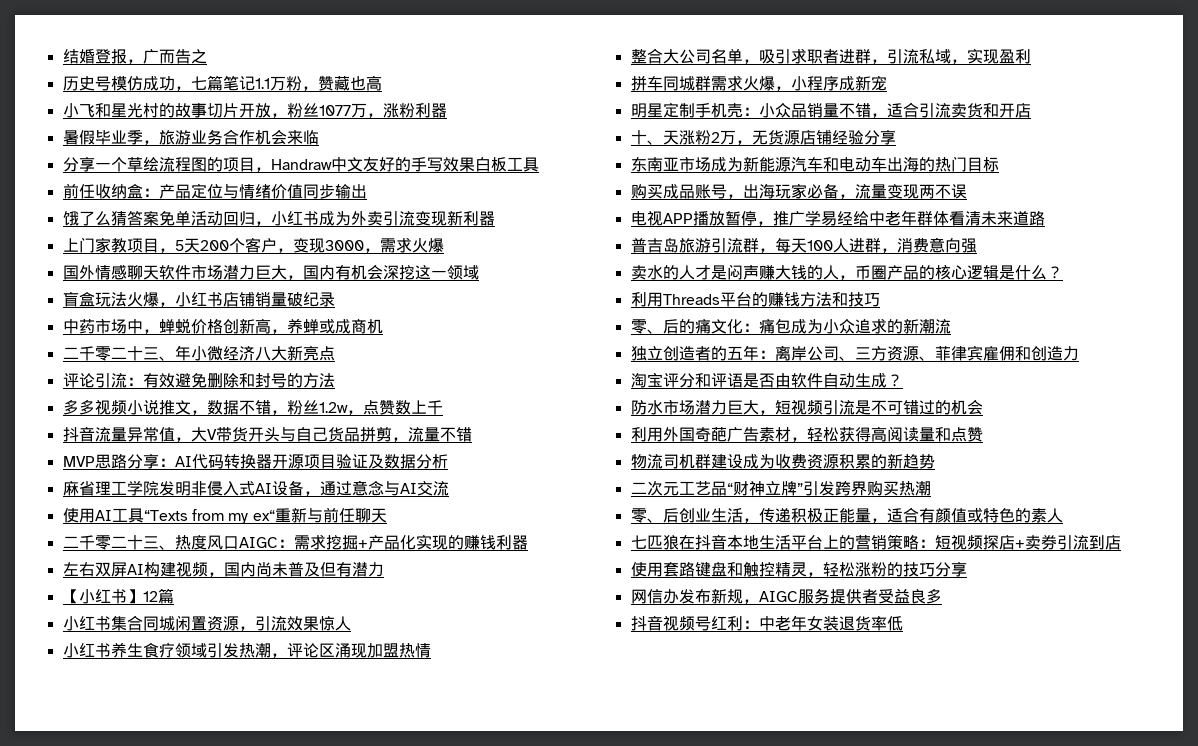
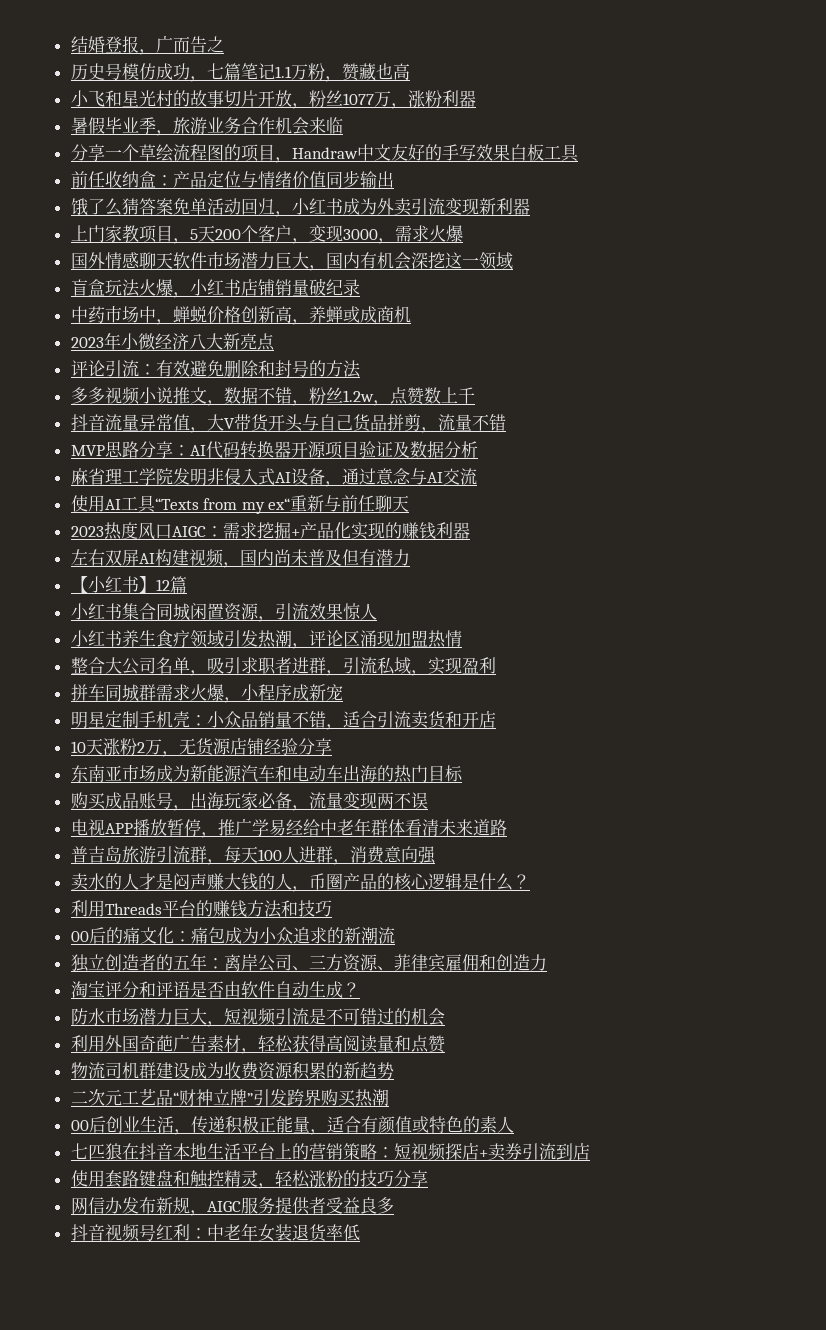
- 二千零二十三、年小微经济八大新亮点
+ 2023年小微经济八大新亮点
- 二千零二十三、热度风口AIGC：需求挖掘+产品化实现的赚钱利器
+ 2023热度风口AIGC：需求挖掘+产品化实现的赚钱利器
- 十、天涨粉2万，无货源店铺经验分享
+ 10天涨粉2万，无货源店铺经验分享
- 零、后的痛文化：痛包成为小众追求的新潮流
+ 00后的痛文化：痛包成为小众追求的新潮流
- 零、后创业生活，传递积极正能量，适合有颜值或特色的素人
+ 00后创业生活，传递积极正能量，适合有颜值或特色的素人

